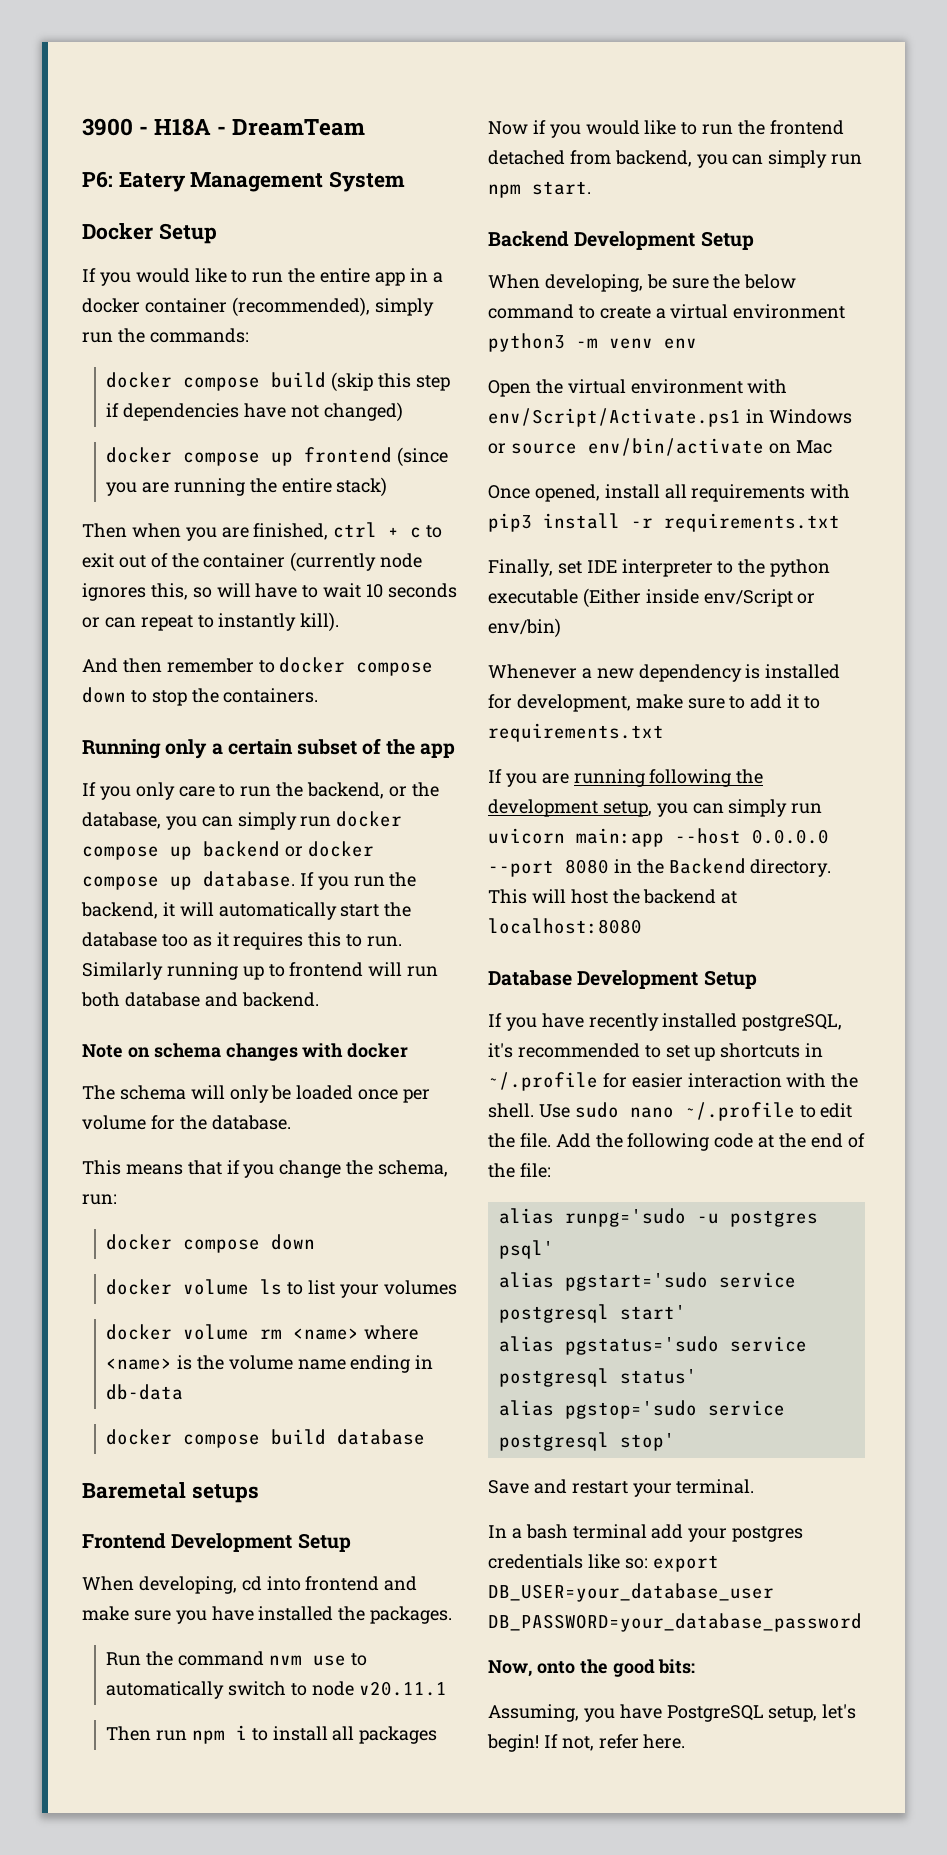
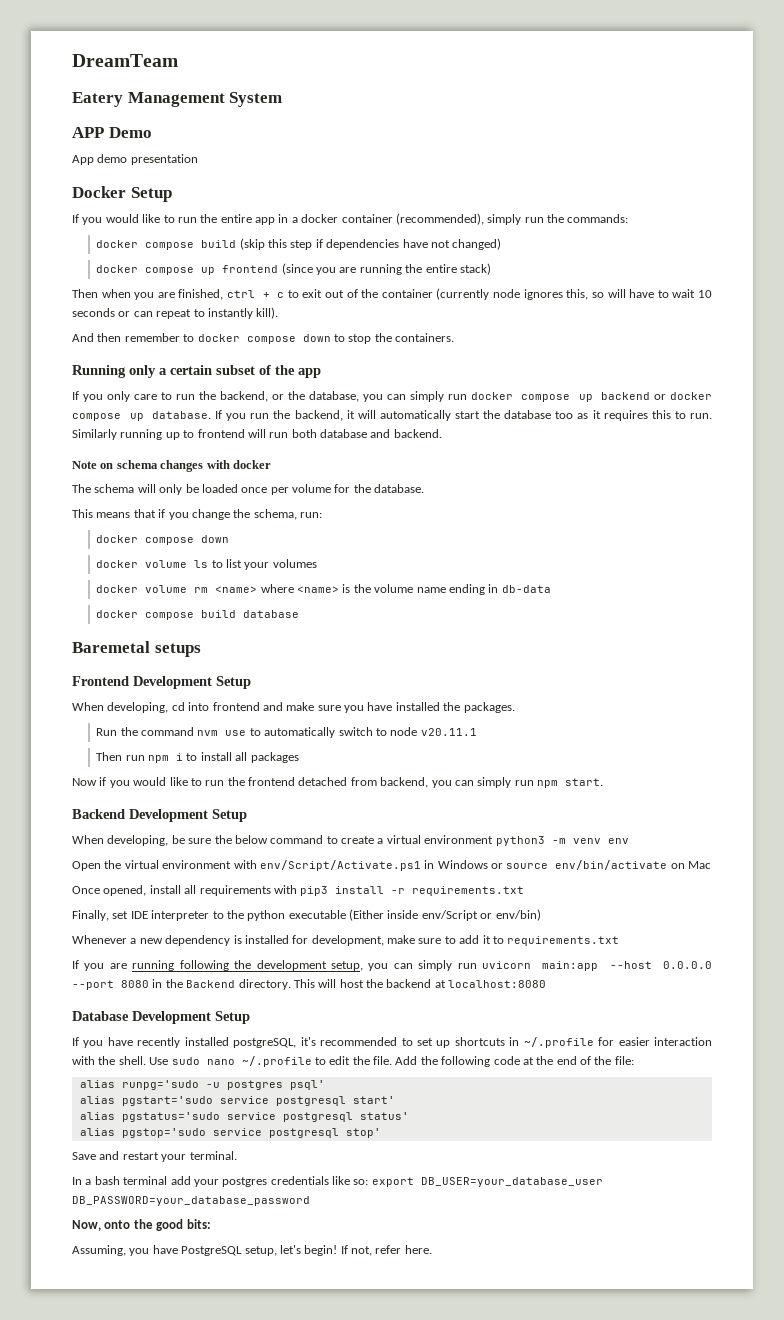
- 3900 - H18A - DreamTeam
+ DreamTeam
- P6: Eatery Management System
+ Eatery Management System
+ APP Demo
+ App demo presentation

